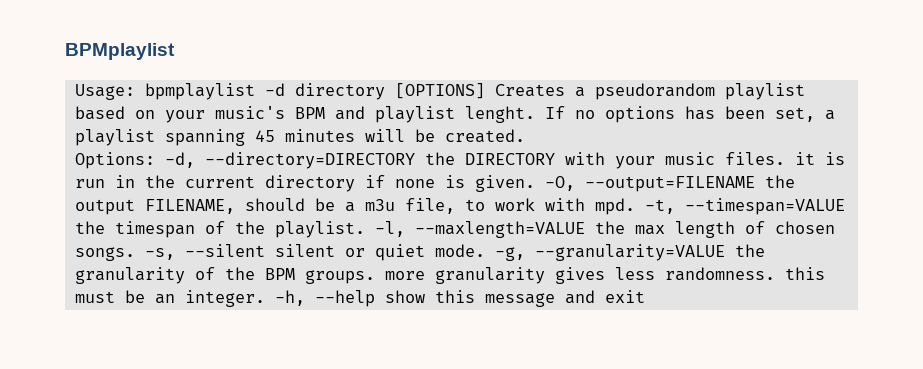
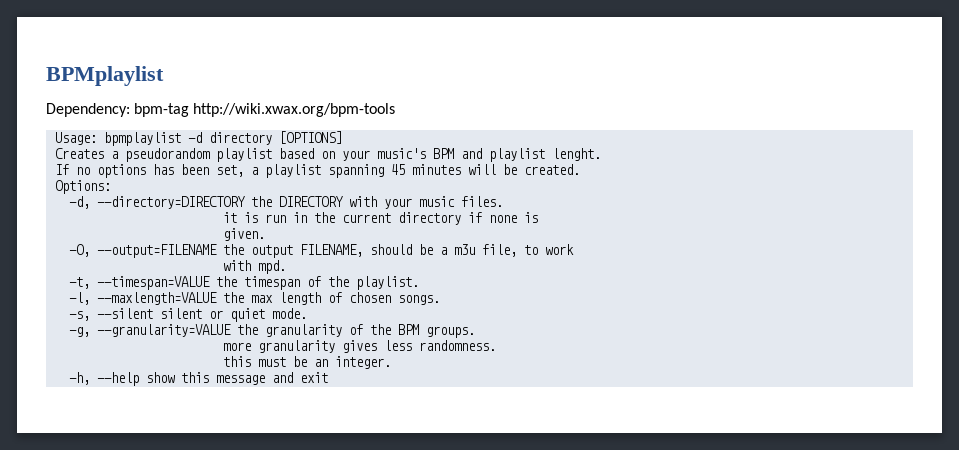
+ Dependency: bpm-tag http://wiki.xwax.org/bpm-tools
- Usage: bpmplaylist -d directory [OPTIONS] Creates a pseudorandom playlist based on your music's BPM and playlist lenght. If no options has been set, a playlist spanning 45 minutes will be created.
+ Usage: bpmplaylist -d directory [OPTIONS]
+ Creates a pseudorandom playlist based on your music's BPM and playlist lenght.
+ If no options has been set, a playlist spanning 45 minutes will be created.
- Options: -d, --directory=DIRECTORY the DIRECTORY with your music files. it is run in the current directory if none is given. -O, --output=FILENAME the output FILENAME, should be a m3u file, to work with mpd. -t, --timespan=VALUE the timespan of the playlist. -l, --maxlength=VALUE the max length of chosen songs. -s, --silent silent or quiet mode. -g, --granularity=VALUE the granularity of the BPM groups. more granularity gives less randomness. this must be an integer. -h, --help show this message and exit
+ Options:
+ -d, --directory=DIRECTORY the DIRECTORY with your music files.
+ it is run in the current directory if none is
+ given.
+ -O, --output=FILENAME the output FILENAME, should be a m3u file, to work
+ with mpd.
+ -t, --timespan=VALUE the timespan of the playlist.
+ -l, --maxlength=VALUE the max length of chosen songs.
+ -s, --silent silent or quiet mode.
+ -g, --granularity=VALUE the granularity of the BPM groups.
+ more granularity gives less randomness.
+ this must be an integer.
+ -h, --help show this message and exit

